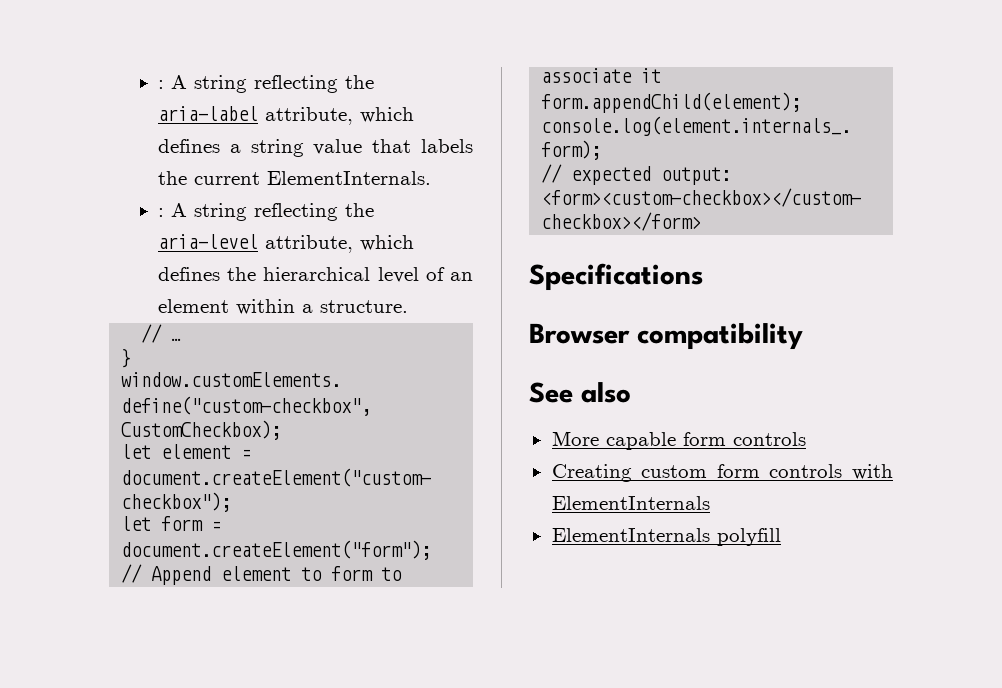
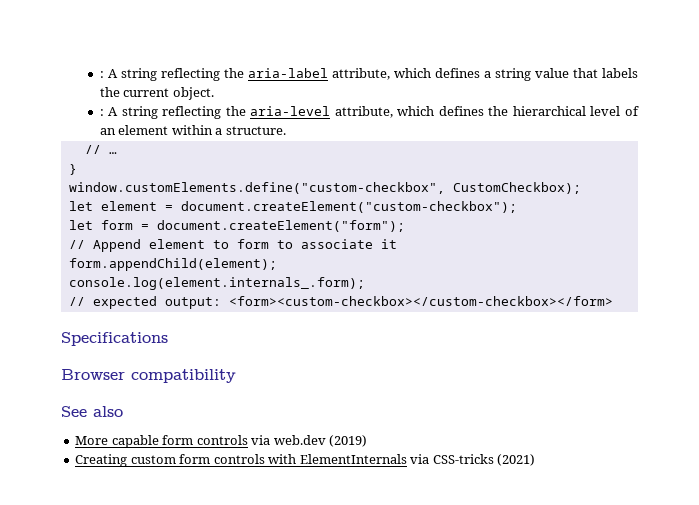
- : A string reflecting the aria-label attribute, which defines a string value that labels the current ElementInternals.
+ : A string reflecting the aria-label attribute, which defines a string value that labels the current object.
- More capable form controls
+ More capable form controls via web.dev (2019)
- Creating custom form controls with ElementInternals
- ElementInternals polyfill
+ Creating custom form controls with ElementInternals via CSS-tricks (2021)

